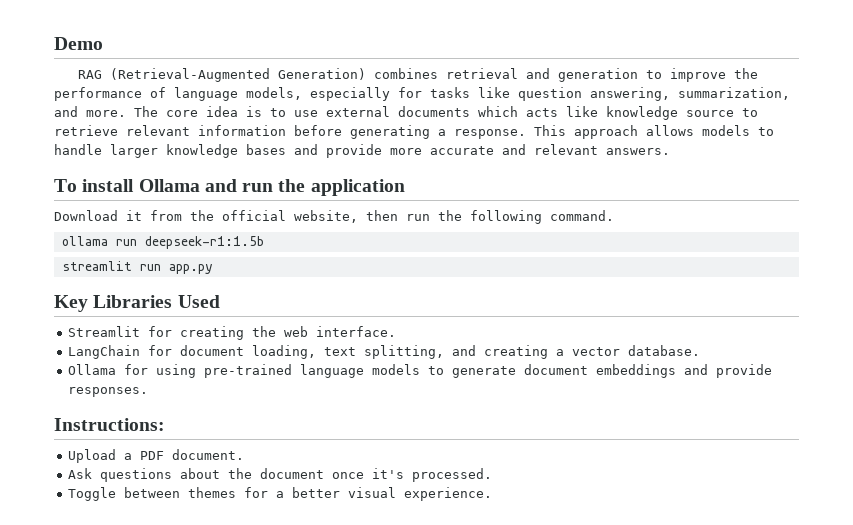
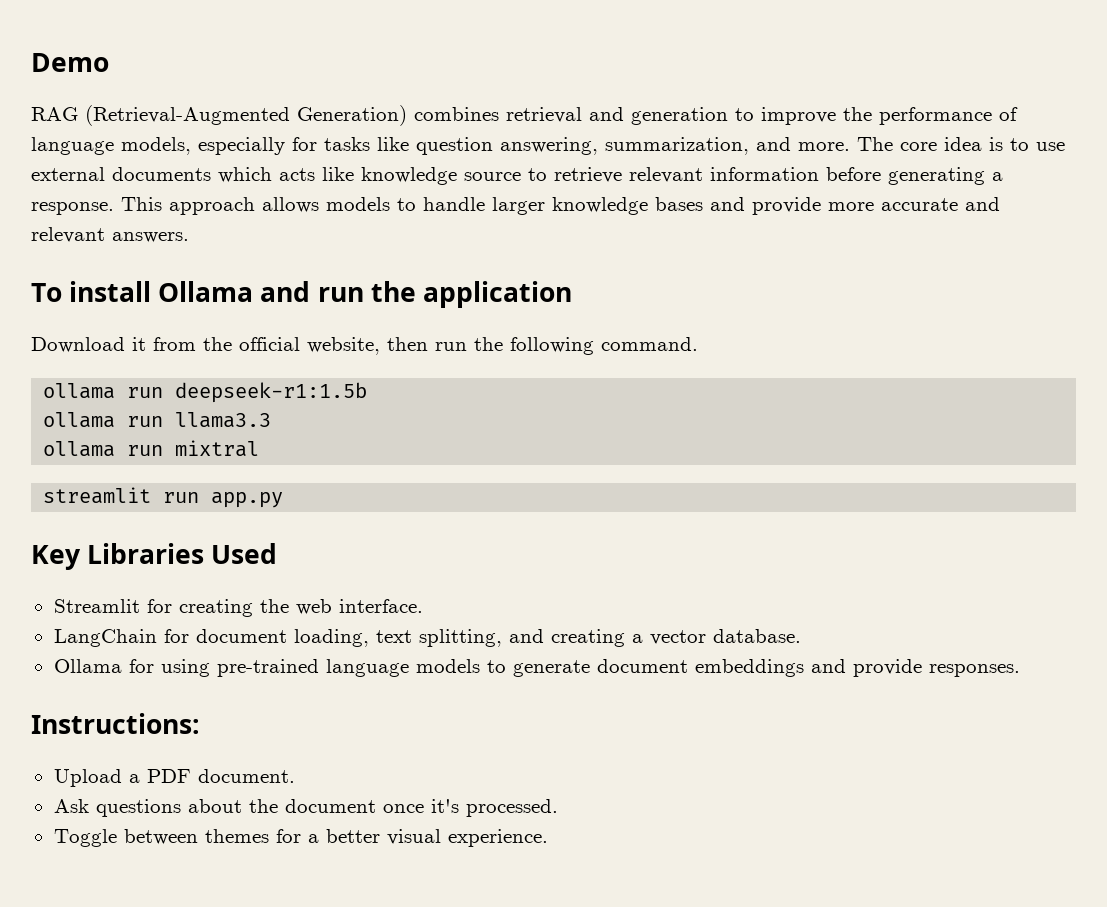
+ ollama run llama3.3
+ ollama run mixtral

